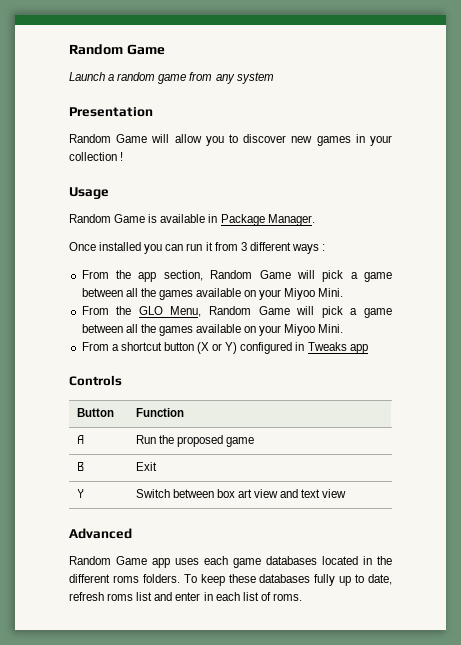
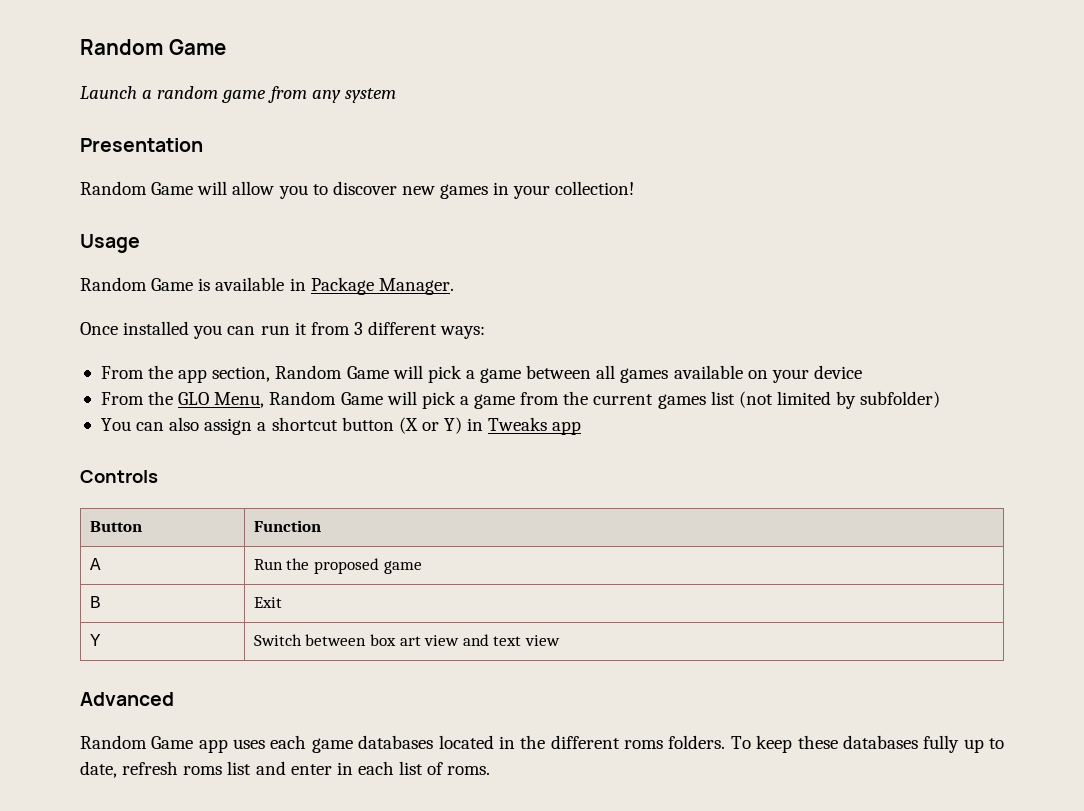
- Random Game will allow you to discover new games in your collection !
+ Random Game will allow you to discover new games in your collection!
- Once installed you can run it from 3 different ways :
+ Once installed you can run it from 3 different ways:
- From the app section, Random Game will pick a game between all the games available on your Miyoo Mini.
+ From the app section, Random Game will pick a game between all games available on your device
- From the GLO Menu, Random Game will pick a game between all the games available on your Miyoo Mini.
- From a shortcut button (X or Y) configured in Tweaks app
+ From the GLO Menu, Random Game will pick a game from the current games list (not limited by subfolder)
+ You can also assign a shortcut button (X or Y) in Tweaks app

